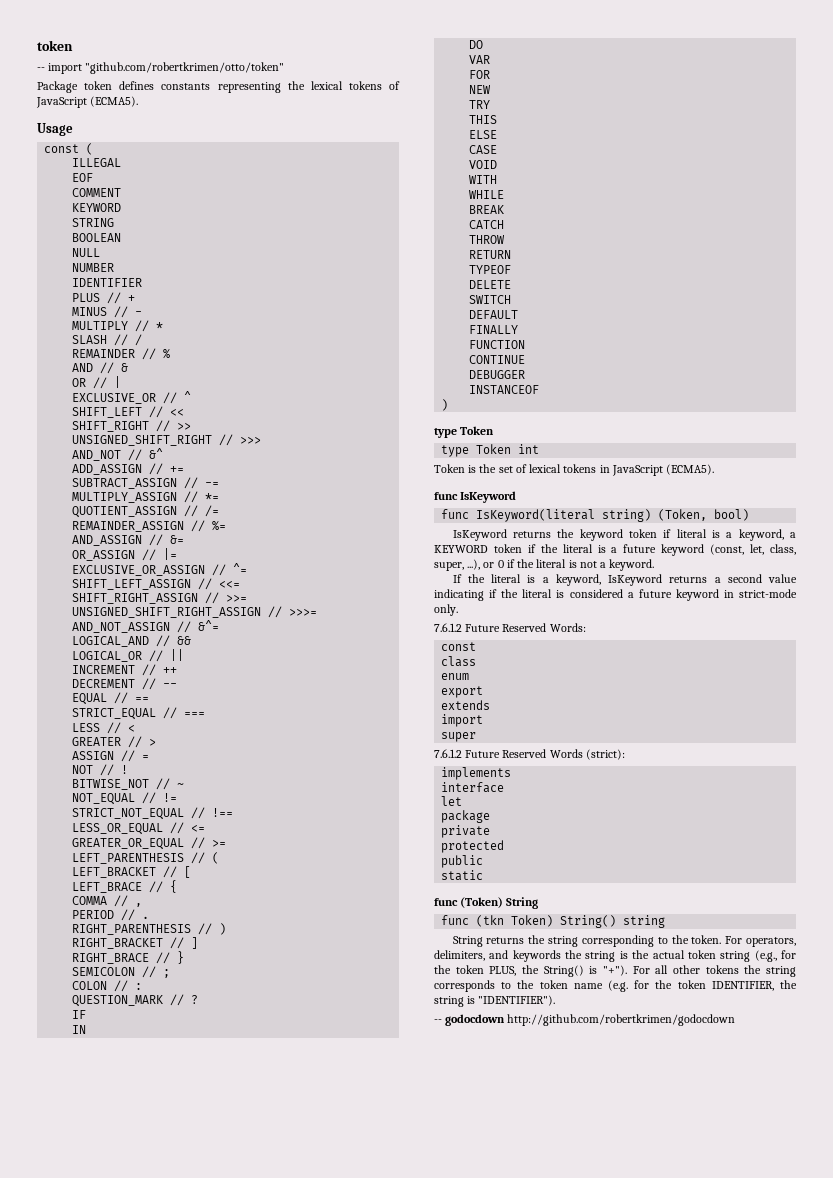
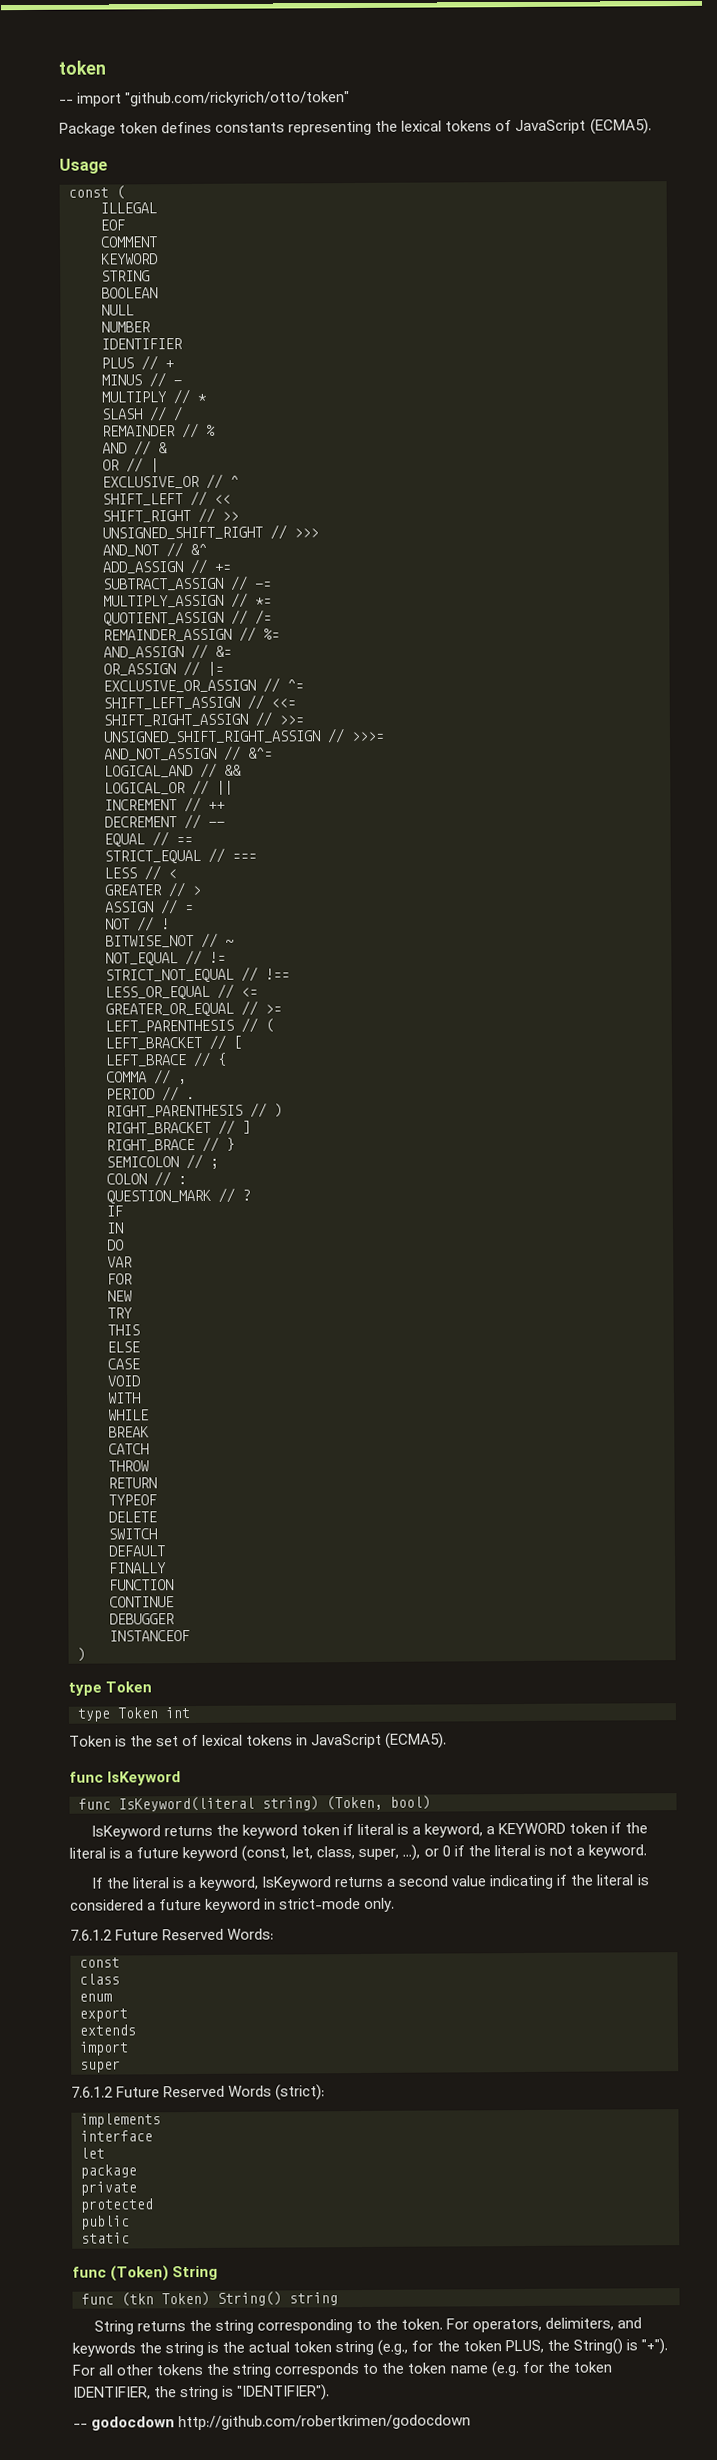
- -- import "github.com/robertkrimen/otto/token"
+ -- import "github.com/rickyrich/otto/token"

